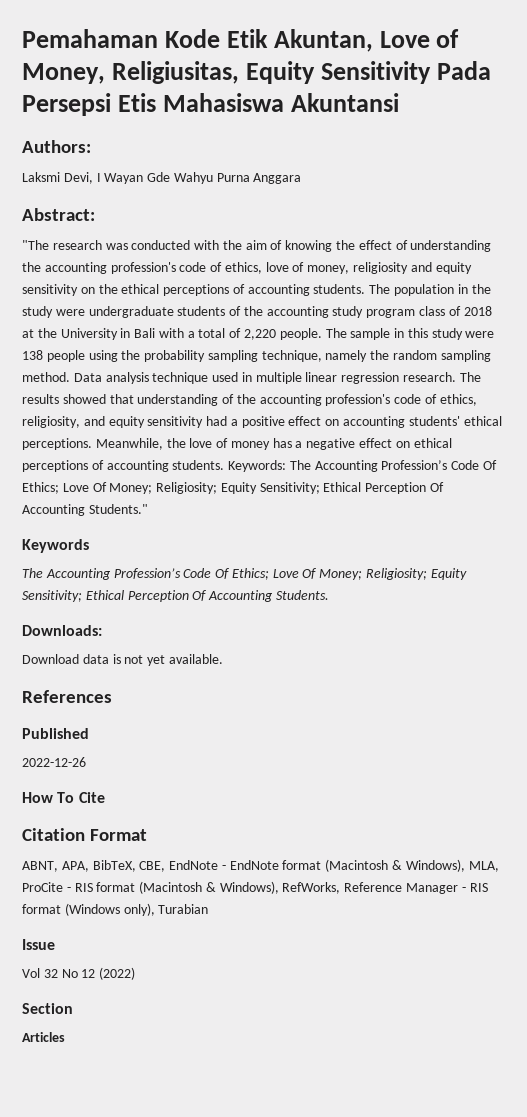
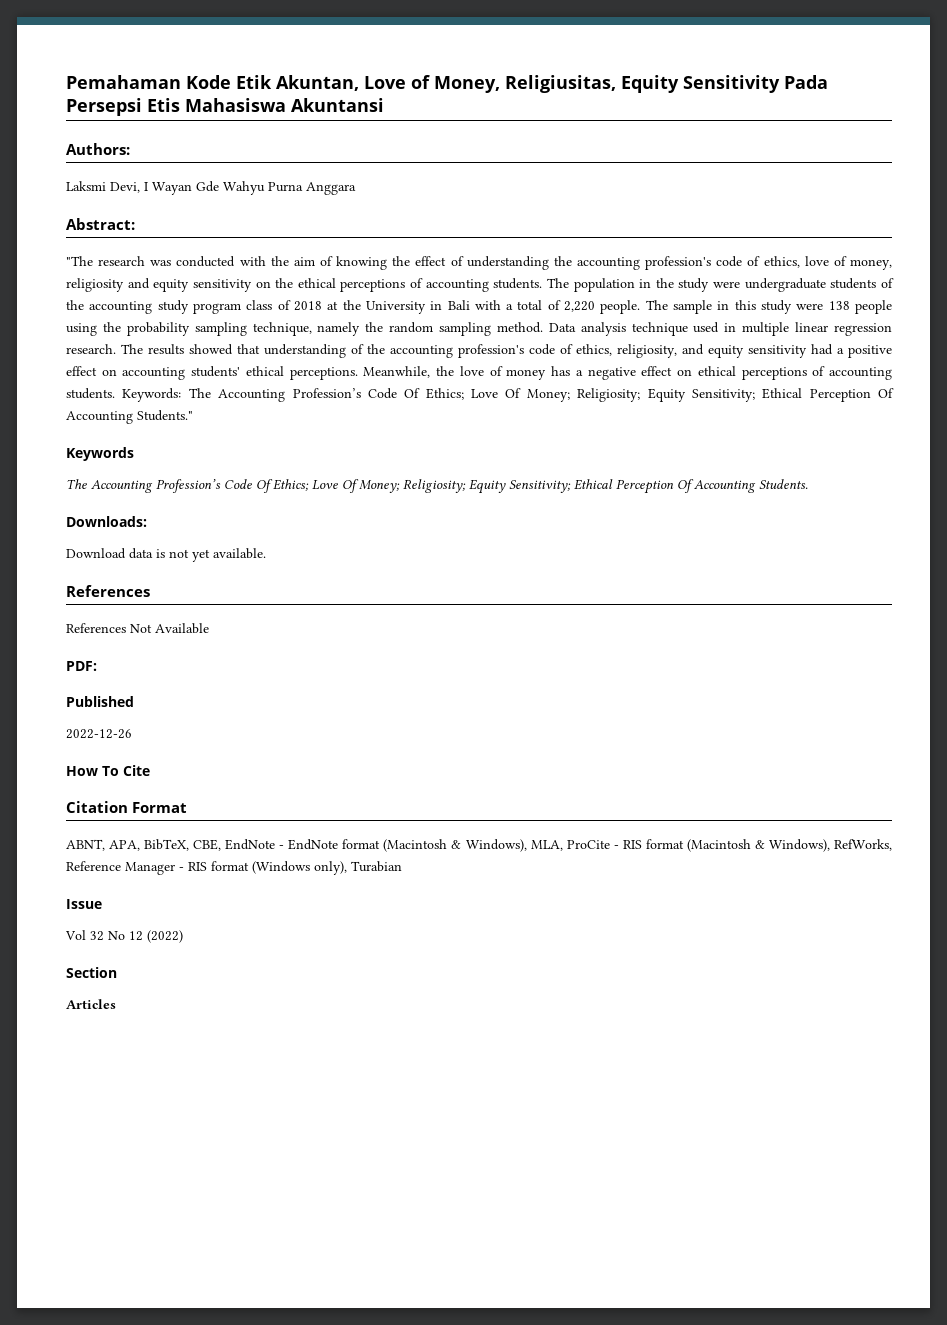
+ References Not Available
+ PDF:

